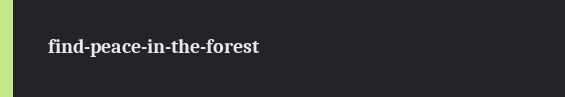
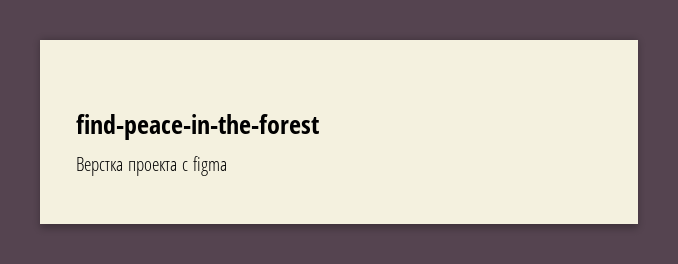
+ Верстка проекта с figma

